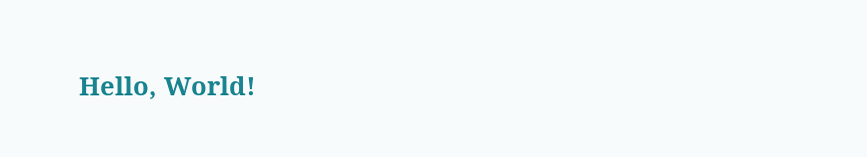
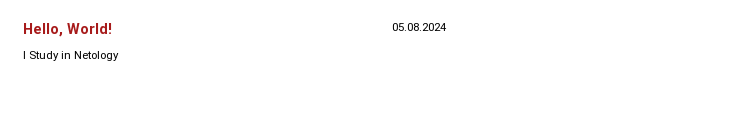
+ I Study in Netology
+ 05.08.2024

